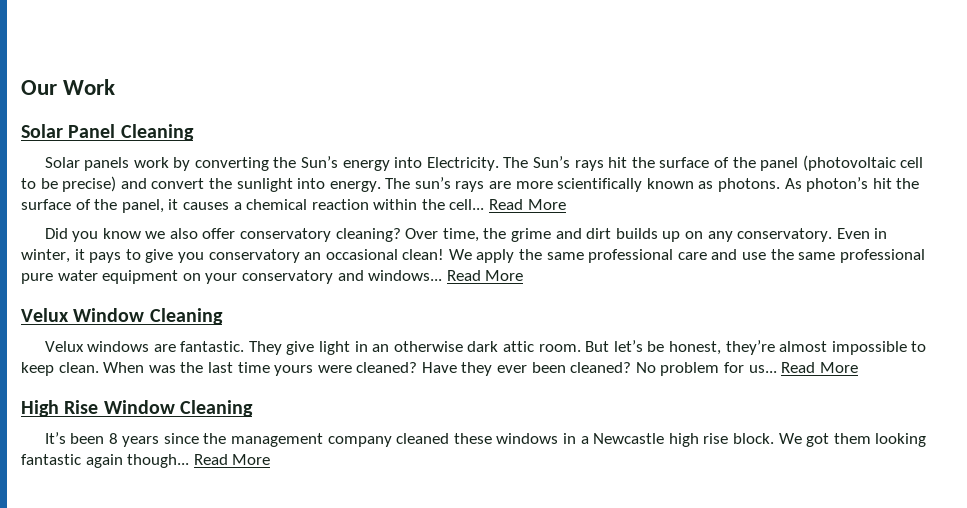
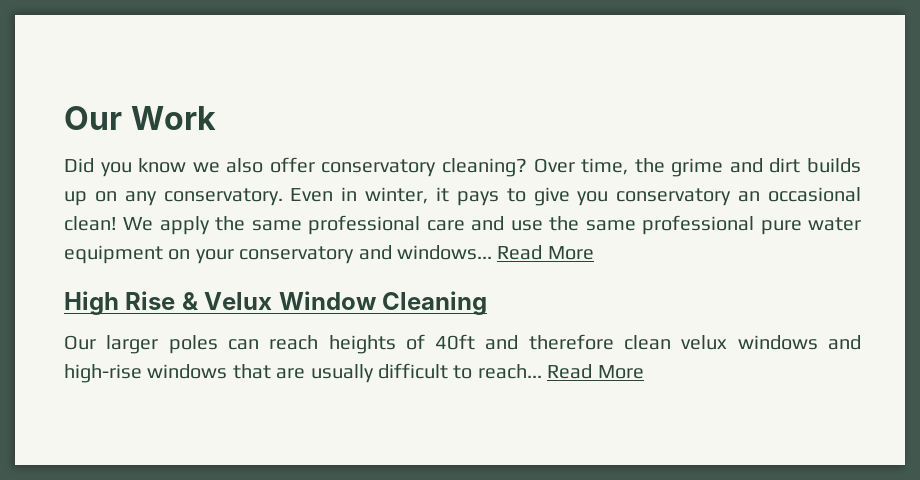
- Solar Panel Cleaning
- Solar panels work by converting the Sun’s energy into Electricity. The Sun’s rays hit the surface of the panel (photovoltaic cell to be precise) and convert the sunlight into energy. The sun’s rays are more scientifically known as photons. As photon’s hit the surface of the panel, it causes a chemical reaction within the cell... Read More
- Velux Window Cleaning
+ High Rise & Velux Window Cleaning
- Velux windows are fantastic. They give light in an otherwise dark attic room. But let’s be honest, they’re almost impossible to keep clean. When was the last time yours were cleaned? Have they ever been cleaned? No problem for us... Read More
- High Rise Window Cleaning
- It’s been 8 years since the management company cleaned these windows in a Newcastle high rise block. We got them looking fantastic again though...
+ Our larger poles can reach heights of 40ft and therefore clean velux windows and high-rise windows that are usually difficult to reach...

